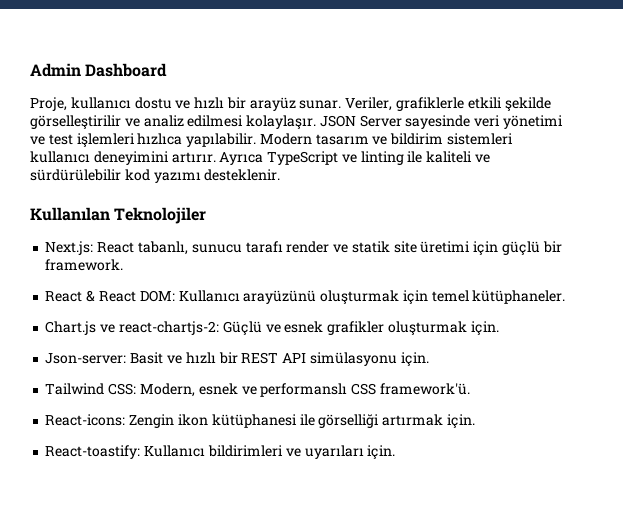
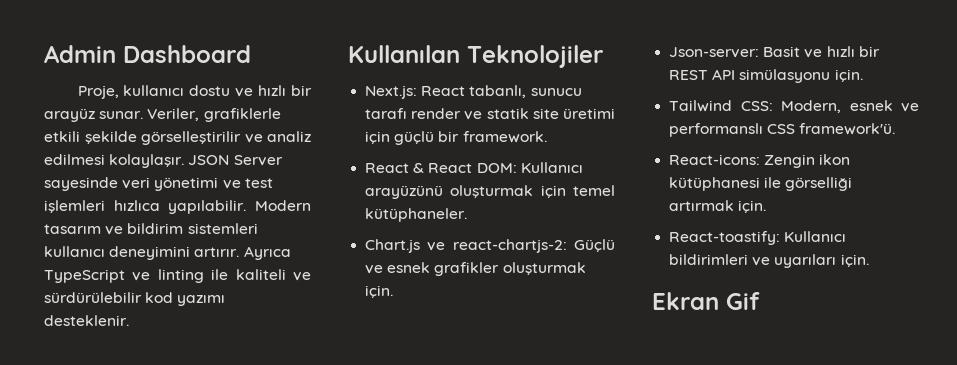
+ Ekran Gif

